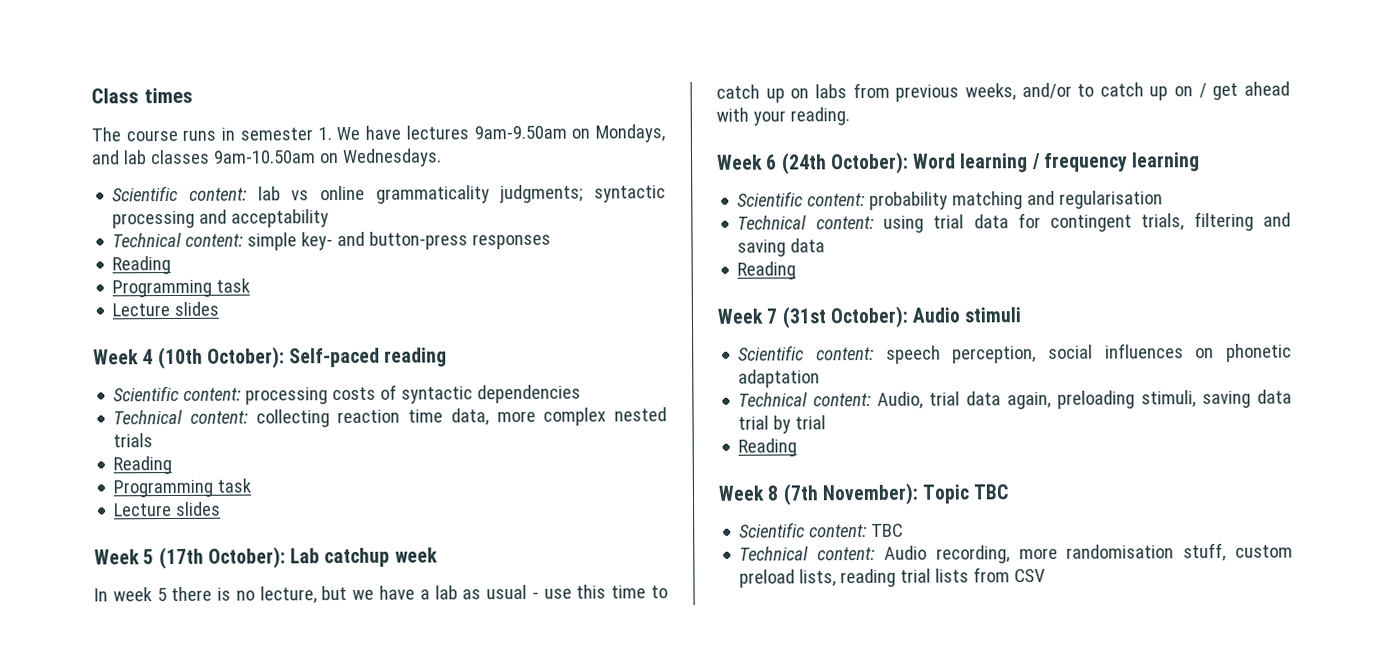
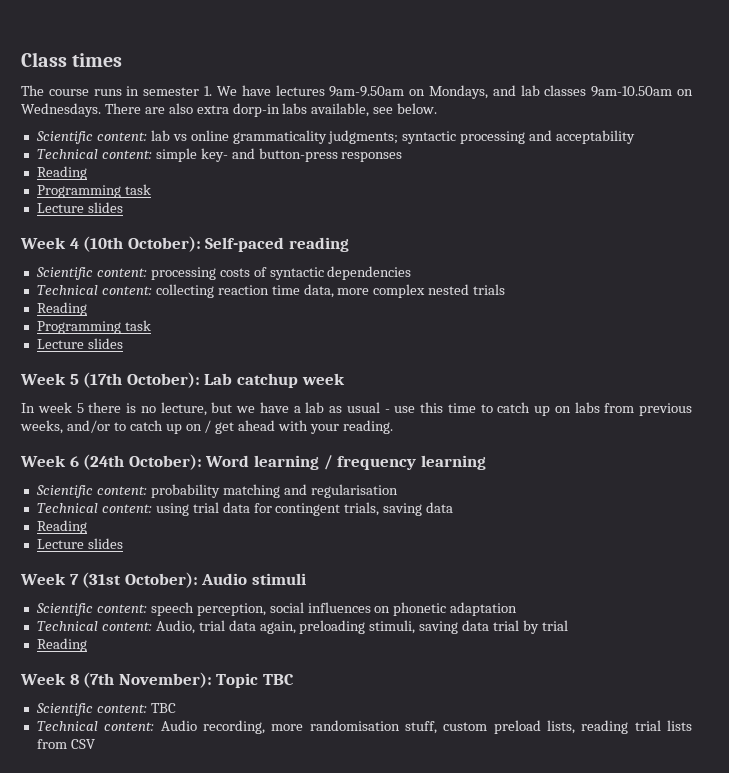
+ There are also extra dorp-in labs available, see below.
- Technical content: using trial data for contingent trials, filtering and saving data
+ Technical content: using trial data for contingent trials, saving data
  Reading
+ Lecture slides

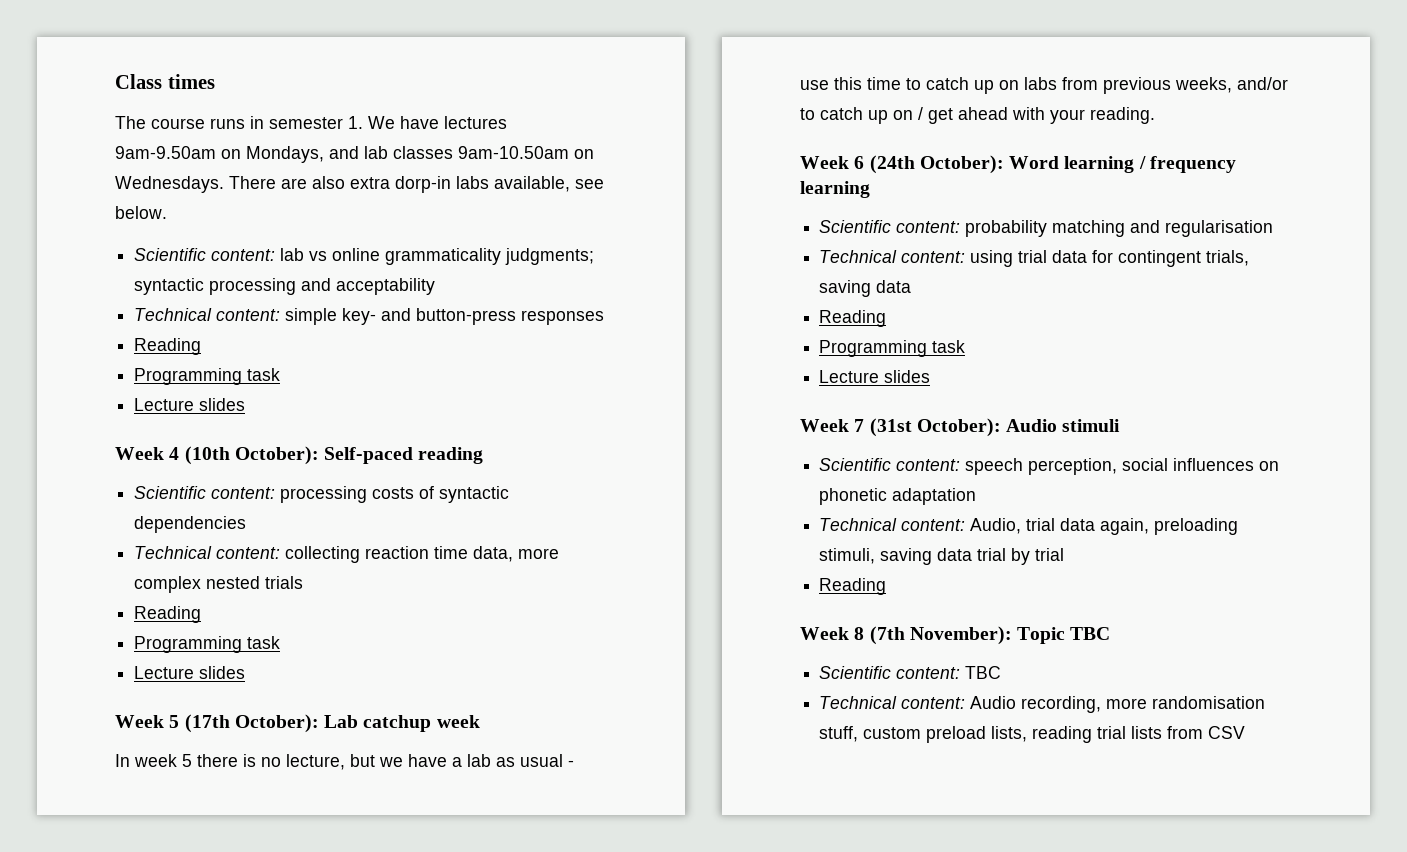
  Technical content: using trial data for contingent trials, saving data
  Reading
+ Programming task

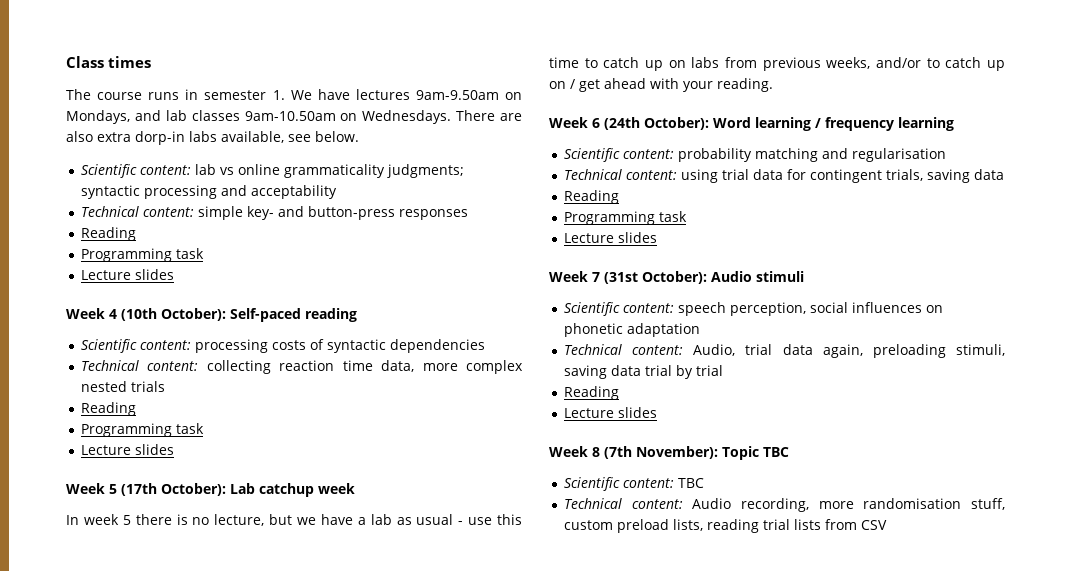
  Technical content: Audio, trial data again, preloading stimuli, saving data trial by trial
  Reading
+ Lecture slides

